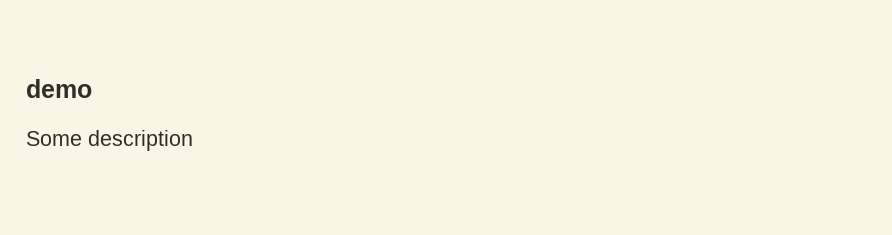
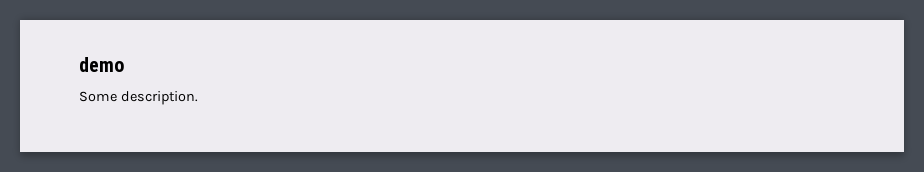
- Some description
+ Some description.

